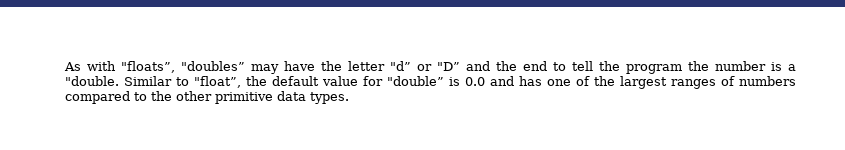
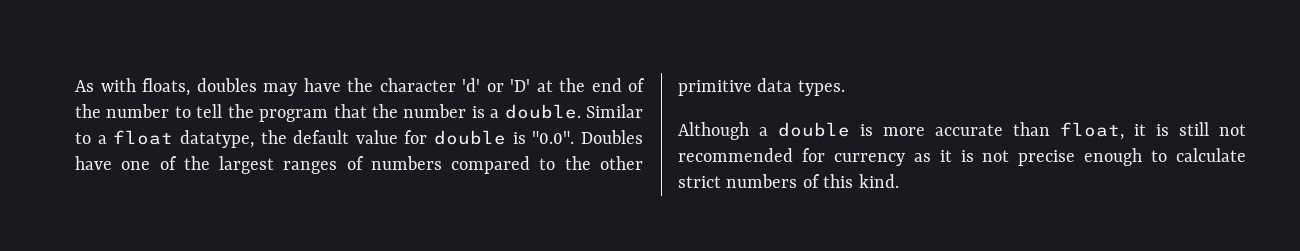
- As with "floats”, "doubles” may have the letter "d” or "D” and the end to tell the program the number is a "double.
+ As with floats, doubles may have the character 'd' or 'D' at the end of the number to tell the program that the number is a double.
- Similar to "float”, the default value for "double” is 0.0 and has one of the largest ranges of numbers compared to the other primitive data types.
+ Similar to a float datatype, the default value for double is "0.0". Doubles have one of the largest ranges of numbers compared to the other primitive data types.
+ Although a double is more accurate than float, it is still not recommended for currency as it is not precise enough to calculate strict numbers of this kind.

